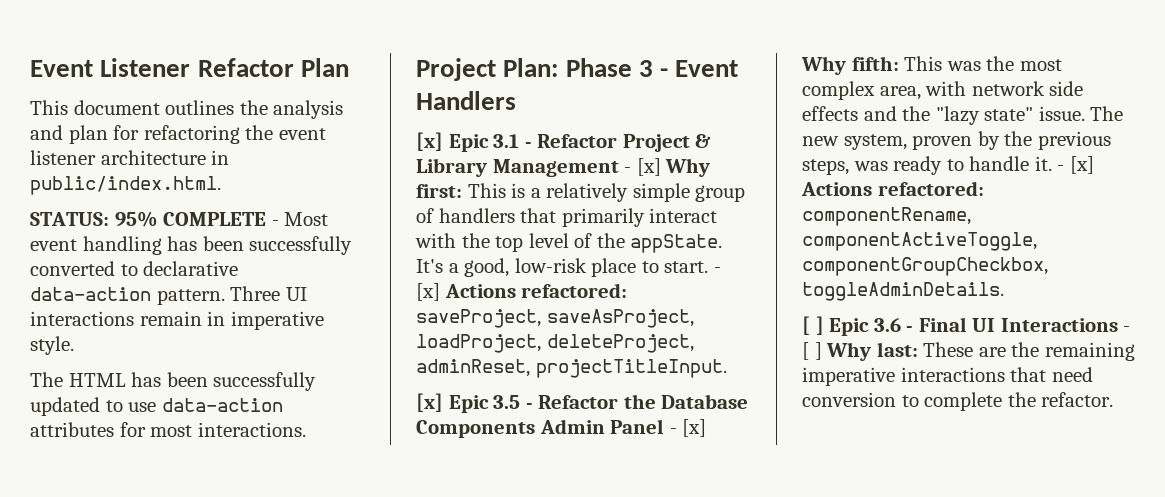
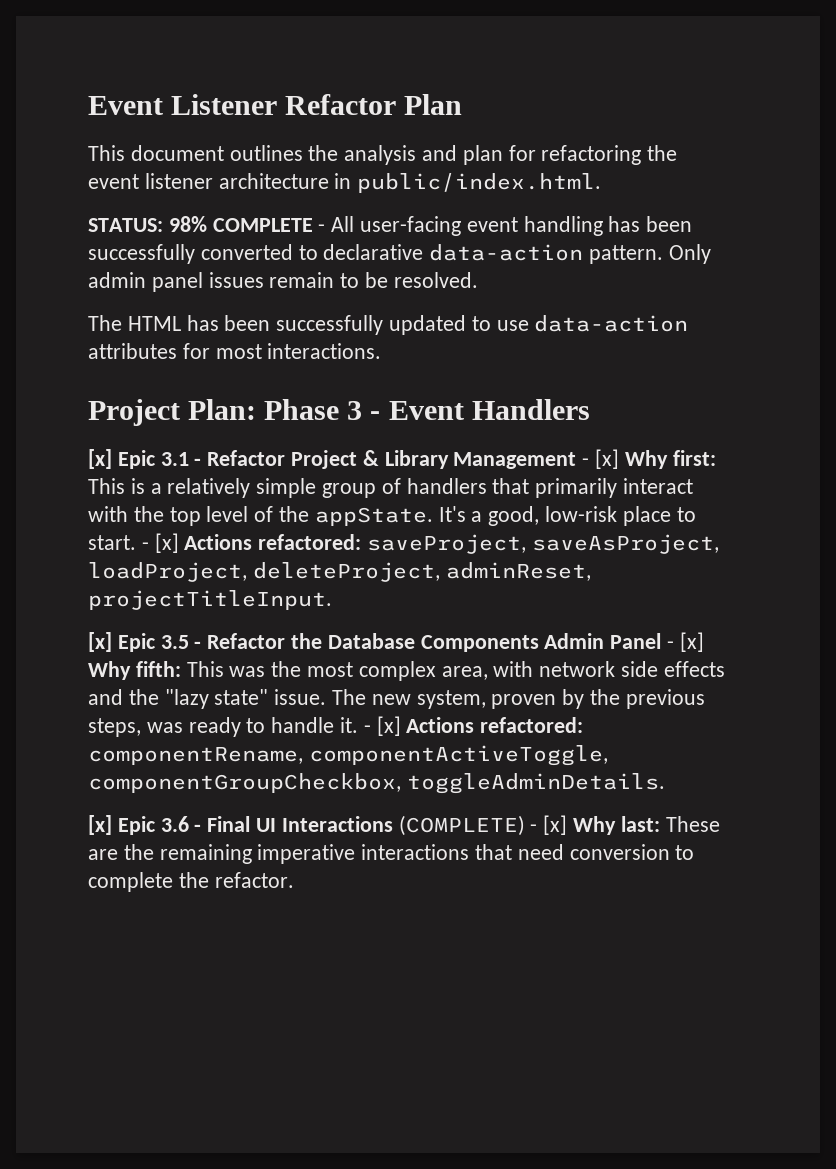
- STATUS: 95% COMPLETE - Most event handling has been successfully converted to declarative data-action pattern.
+ STATUS: 98% COMPLETE - All user-facing event handling has been successfully converted to declarative data-action pattern.
- Three UI interactions remain in imperative style.
+ Only admin panel issues remain to be resolved.
- [ ] Epic 3.6 - Final UI Interactions - [ ] Why last: These are the remaining imperative interactions that need conversion to complete the refactor.
+ [x] Epic 3.6 - Final UI Interactions (COMPLETE) - [x] Why last: These are the remaining imperative interactions that need conversion to complete the refactor.

